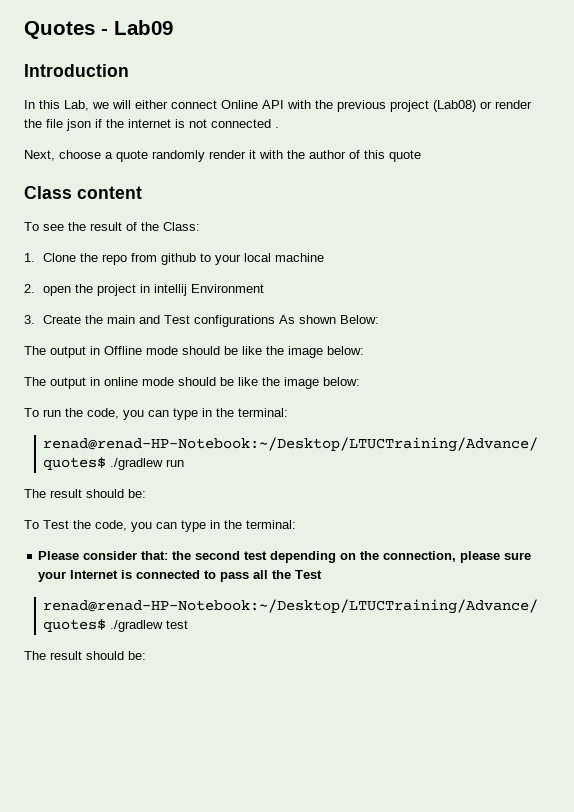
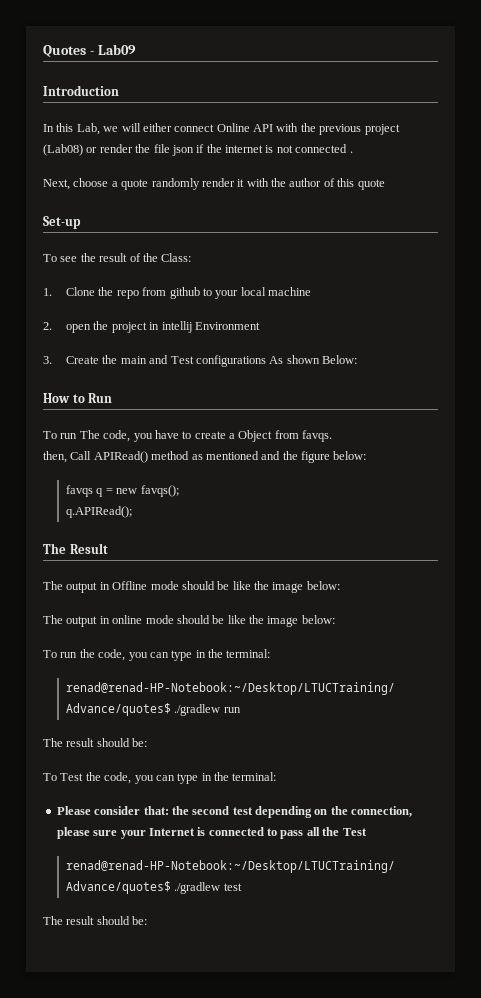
- Class content
+ Set-up
+ How to Run
+ To run The code, you have to create a Object from favqs.
+ then, Call APIRead() method as mentioned and the figure below:
+ favqs q = new favqs();
+ q.APIRead();
+ The Result

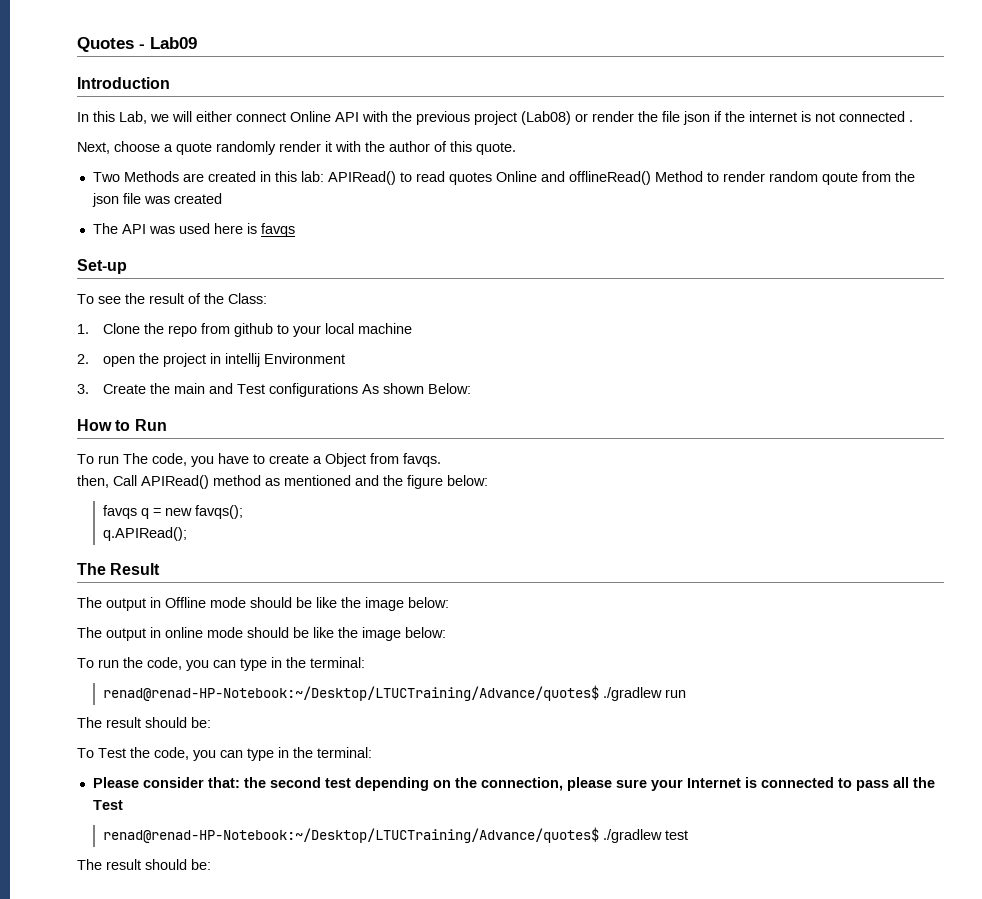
- Next, choose a quote randomly render it with the author of this quote
+ Next, choose a quote randomly render it with the author of this quote.
+ Two Methods are created in this lab: APIRead() to read quotes Online and offlineRead() Method to render random qoute from the json file was created
+ The API was used here is favqs

